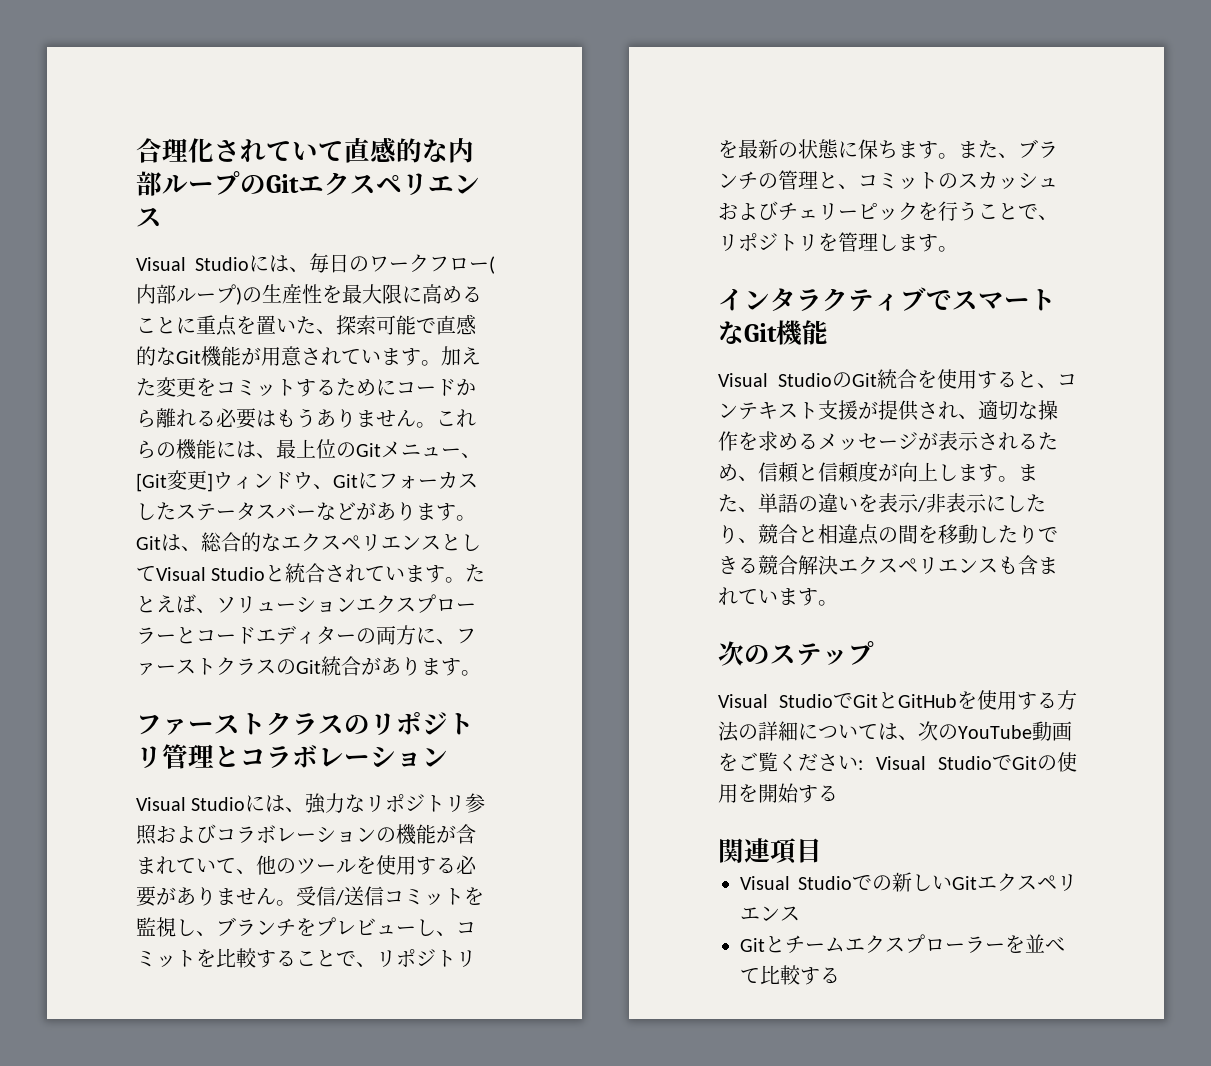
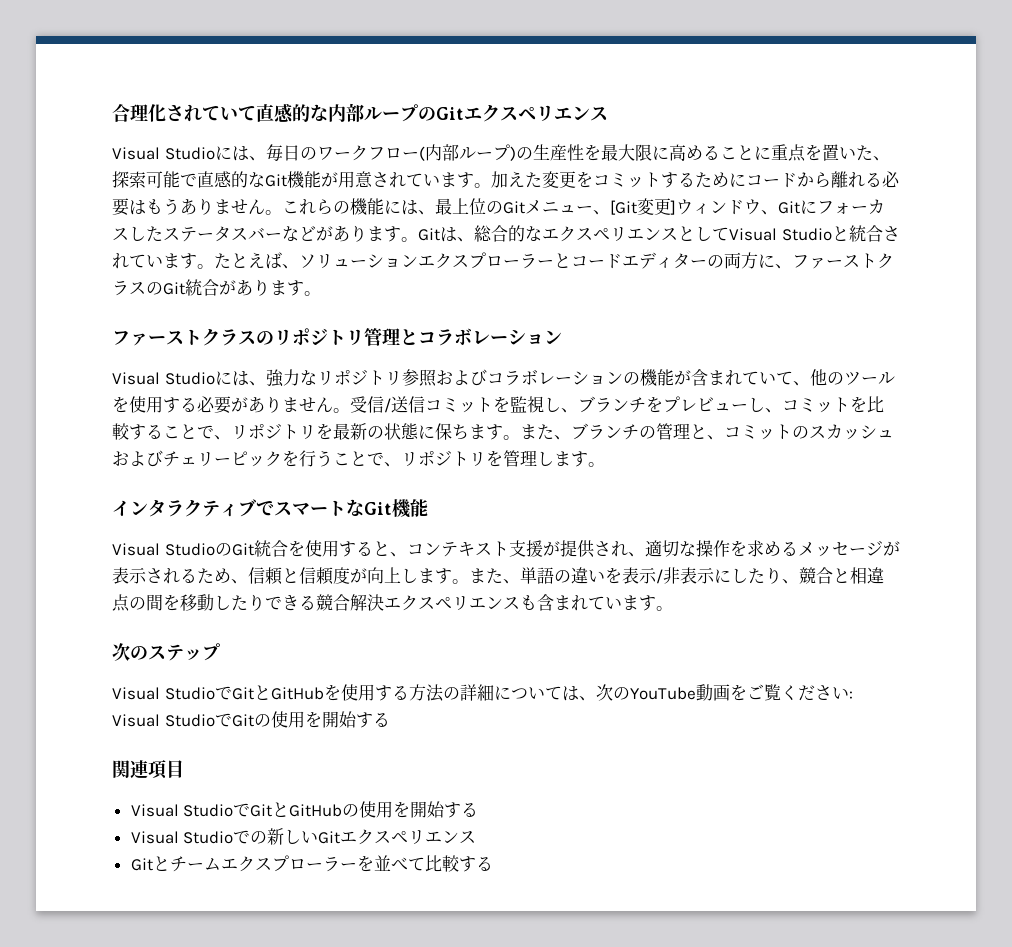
+ Visual StudioでGitとGitHubの使用を開始する

